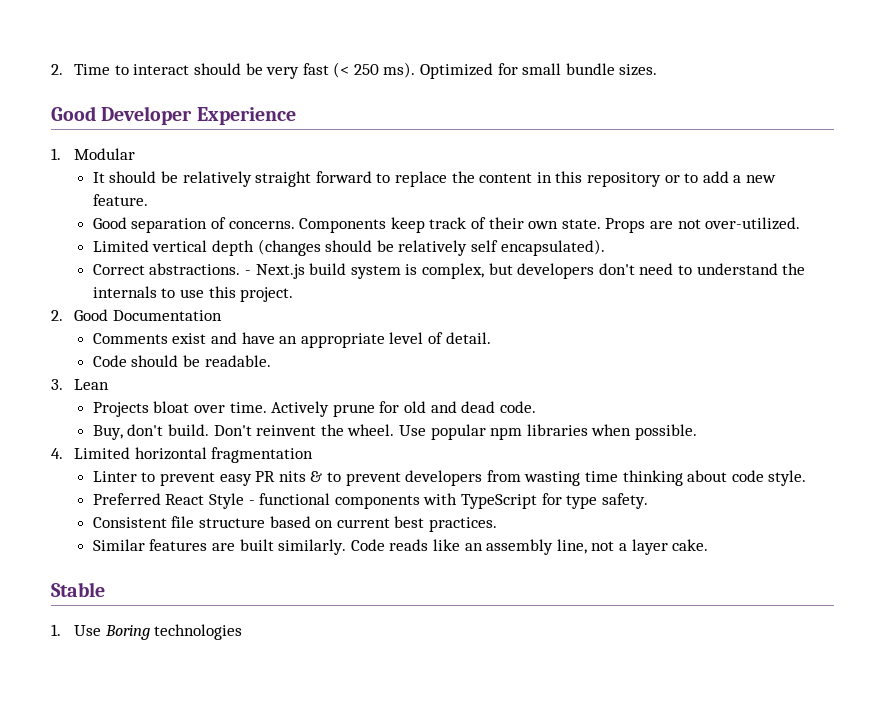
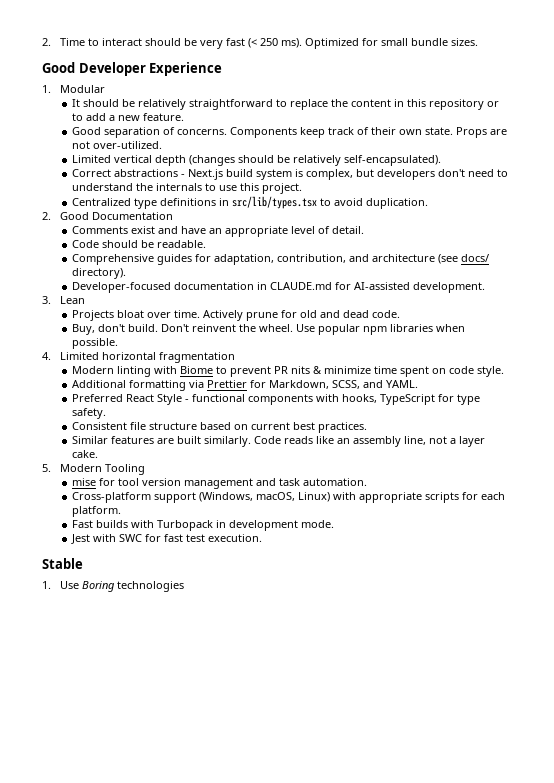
- It should be relatively straight forward to replace the content in this repository or to add a new feature.
+ It should be relatively straightforward to replace the content in this repository or to add a new feature.
- Limited vertical depth (changes should be relatively self encapsulated).
+ Limited vertical depth (changes should be relatively self-encapsulated).
- Correct abstractions. - Next.js build system is complex, but developers don't need to understand the internals to use this project.
+ Correct abstractions - Next.js build system is complex, but developers don't need to understand the internals to use this project.
+ Centralized type definitions in src/lib/types.tsx to avoid duplication.
+ Comprehensive guides for adaptation, contribution, and architecture (see docs/ directory).
+ Developer-focused documentation in CLAUDE.md for AI-assisted development.
- Linter to prevent easy PR nits & to prevent developers from wasting time thinking about code style.
+ Modern linting with Biome to prevent PR nits & minimize time spent on code style.
+ Additional formatting via Prettier for Markdown, SCSS, and YAML.
- Preferred React Style - functional components with TypeScript for type safety.
+ Preferred React Style - functional components with hooks, TypeScript for type safety.
+ 5. Modern Tooling
+ mise for tool version management and task automation.
+ Cross-platform support (Windows, macOS, Linux) with appropriate scripts for each platform.
+ Fast builds with Turbopack in development mode.
+ Jest with SWC for fast test execution.

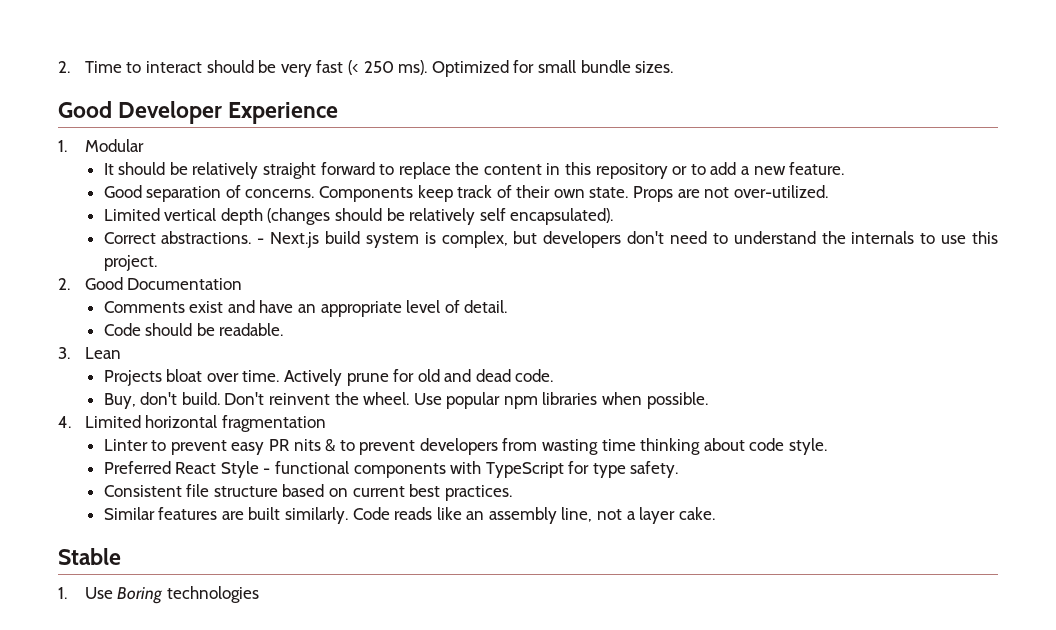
- It should be relatively straightforward to replace the content in this repository or to add a new feature.
+ It should be relatively straight forward to replace the content in this repository or to add a new feature.
- Limited vertical depth (changes should be relatively self-encapsulated).
+ Limited vertical depth (changes should be relatively self encapsulated).
- Correct abstractions - Next.js build system is complex, but developers don't need to understand the internals to use this project.
+ Correct abstractions. - Next.js build system is complex, but developers don't need to understand the internals to use this project.
- Centralized type definitions in src/lib/types.tsx to avoid duplication.
- Comprehensive guides for adaptation, contribution, and architecture (see docs/ directory).
- Developer-focused documentation in CLAUDE.md for AI-assisted development.
- Modern linting with Biome to prevent PR nits & minimize time spent on code style.
- Additional formatting via Prettier for Markdown, SCSS, and YAML.
+ Linter to prevent easy PR nits & to prevent developers from wasting time thinking about code style.
- Preferred React Style - functional components with hooks, TypeScript for type safety.
+ Preferred React Style - functional components with TypeScript for type safety.
- 5. Modern Tooling
- mise for tool version management and task automation.
- Cross-platform support (Windows, macOS, Linux) with appropriate scripts for each platform.
- Fast builds with Turbopack in development mode.
- Jest with SWC for fast test execution.

